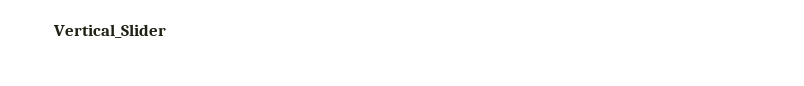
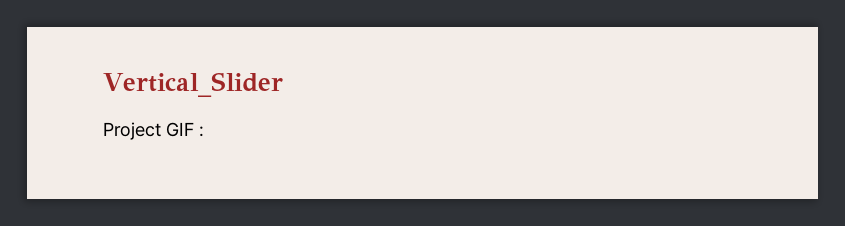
+ Project GIF :

